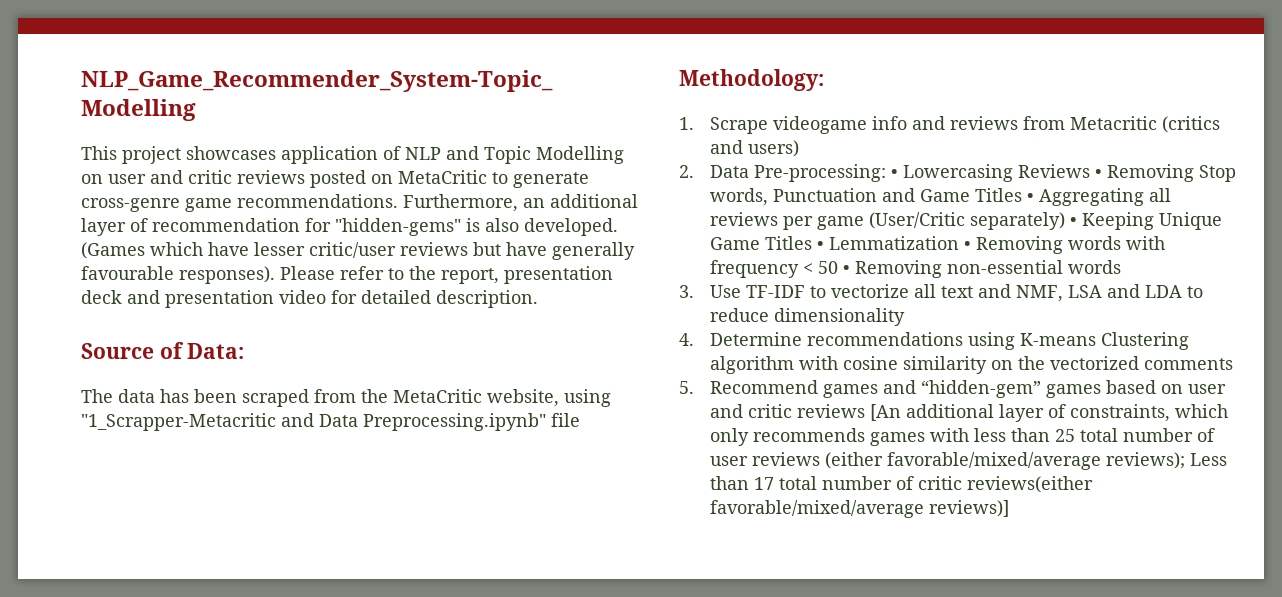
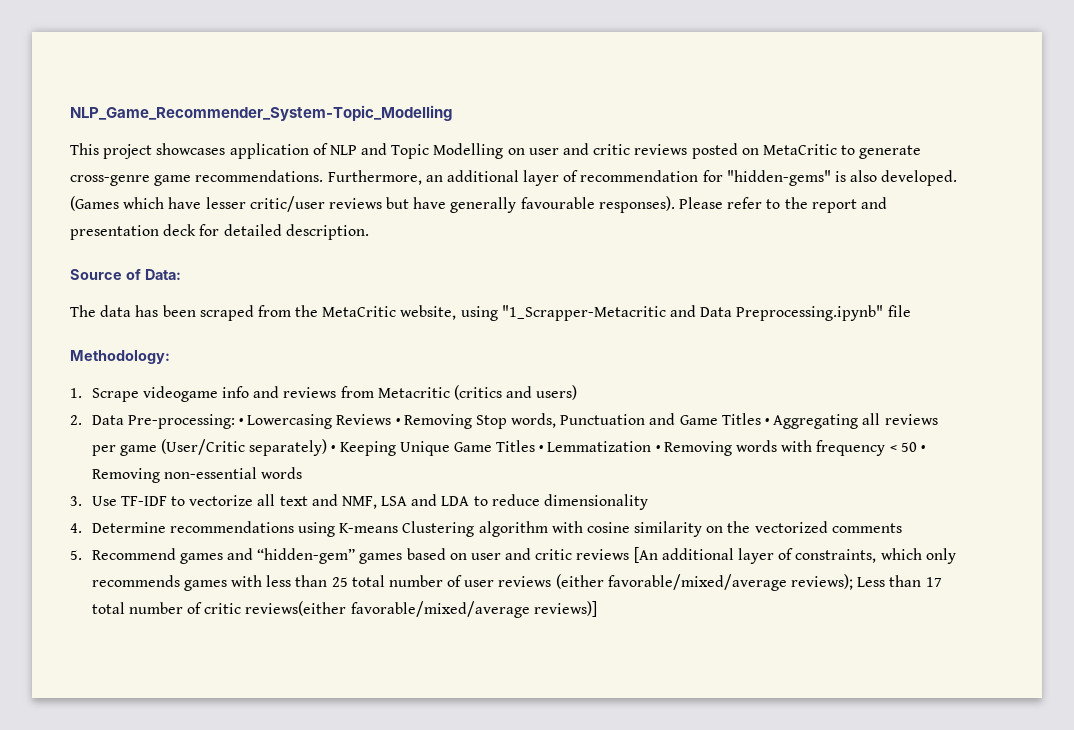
- Please refer to the report, presentation deck and presentation video for detailed description.
+ Please refer to the report and presentation deck for detailed description.

